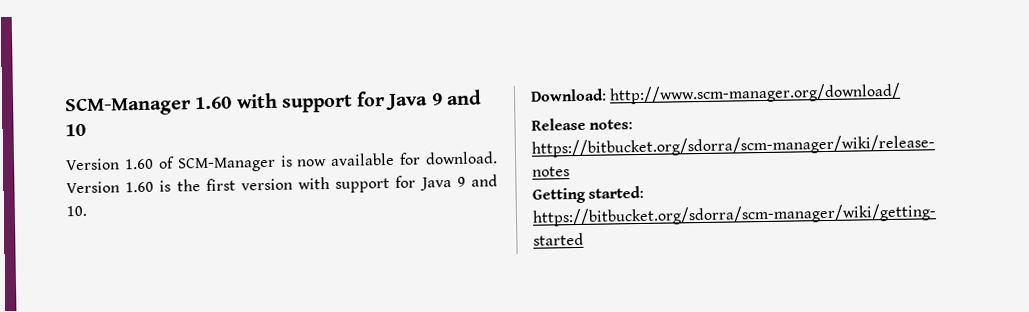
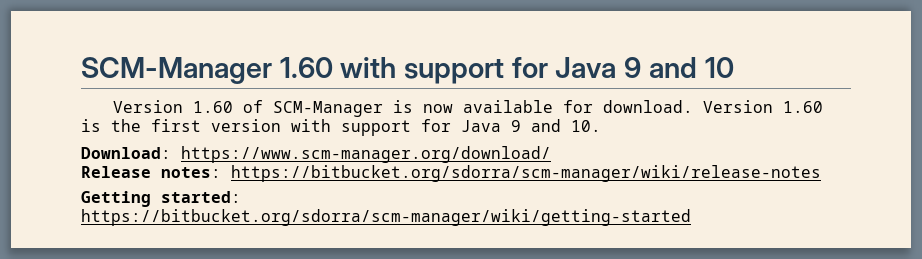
- Download: http://www.scm-manager.org/download/
+ Download: https://www.scm-manager.org/download/

